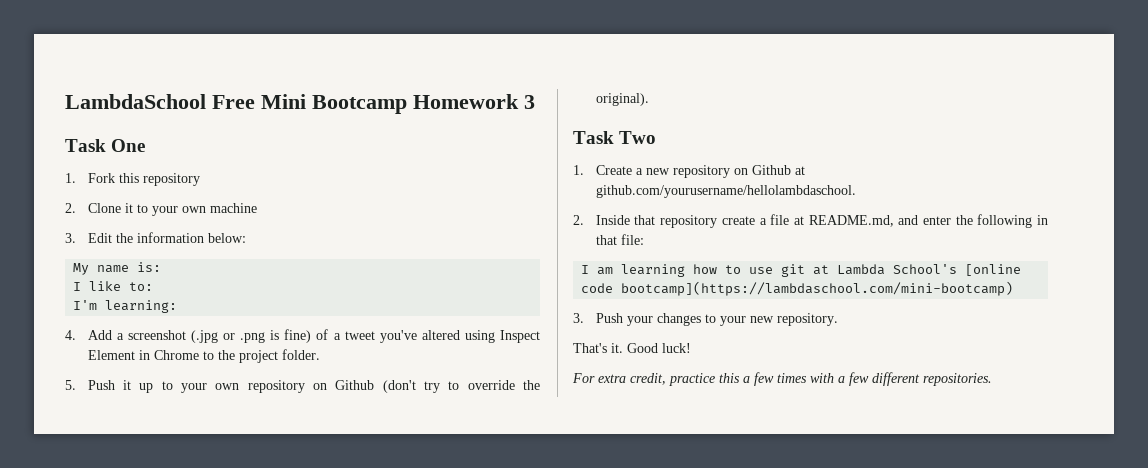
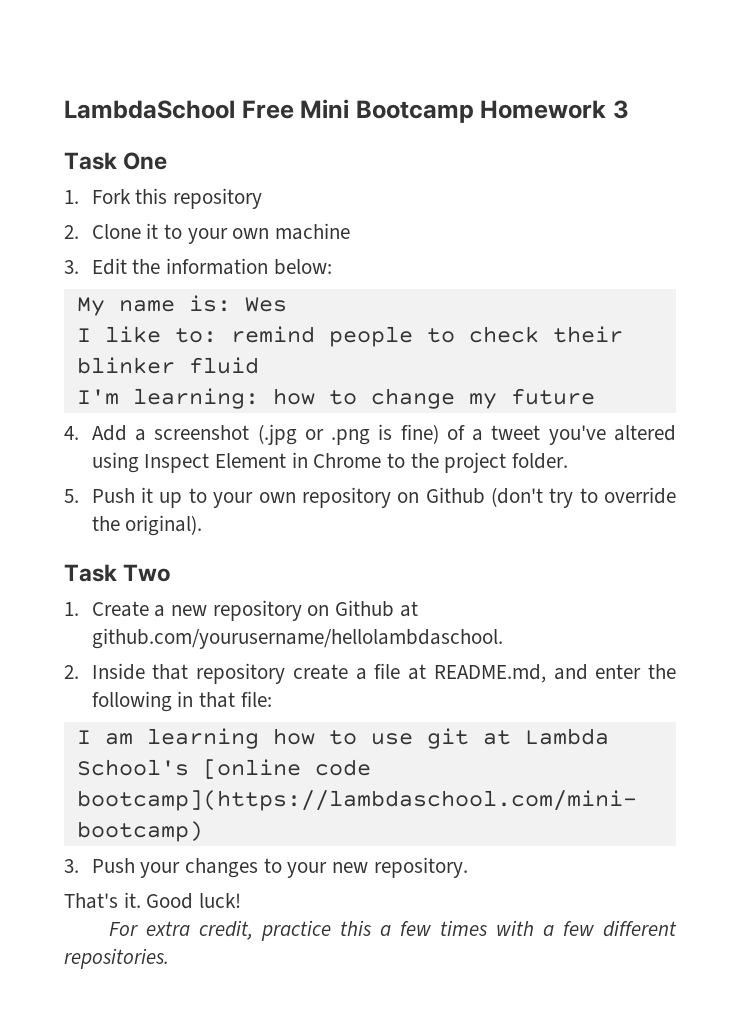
- My name is:
+ My name is: Wes
- I like to:
- I'm learning:
+ I like to: remind people to check their blinker fluid
+ I'm learning: how to change my future

